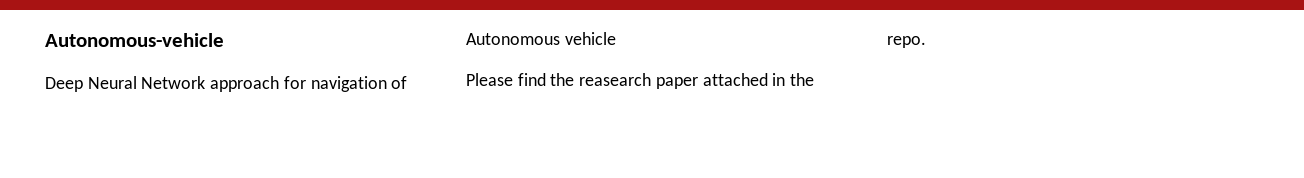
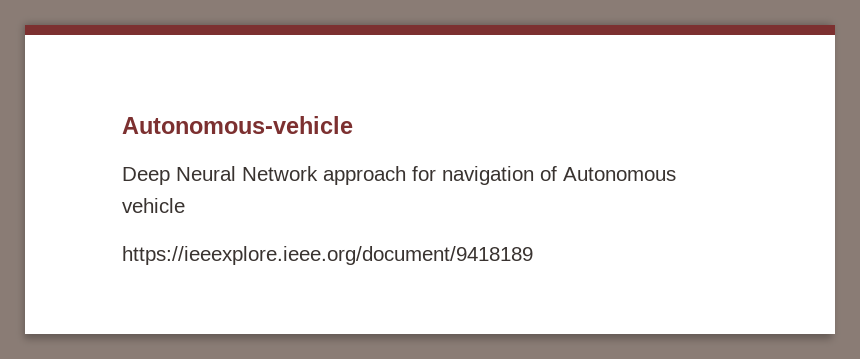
- Please find the reasearch paper attached in the repo.
+ https://ieeexplore.ieee.org/document/9418189

